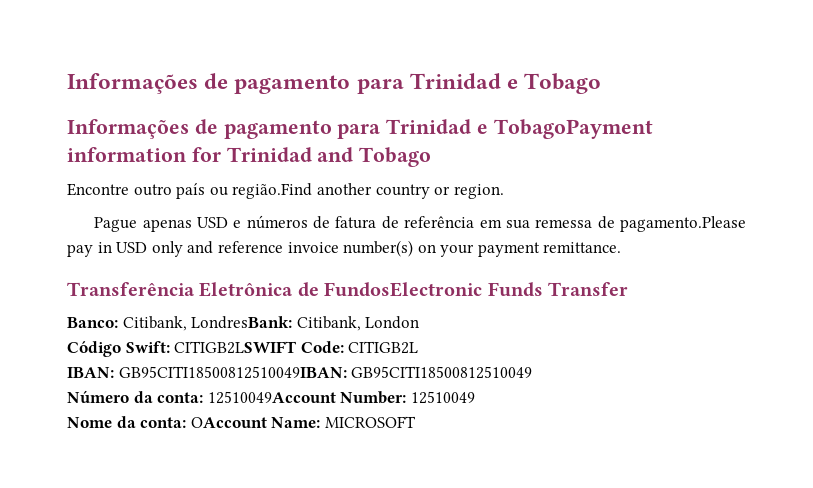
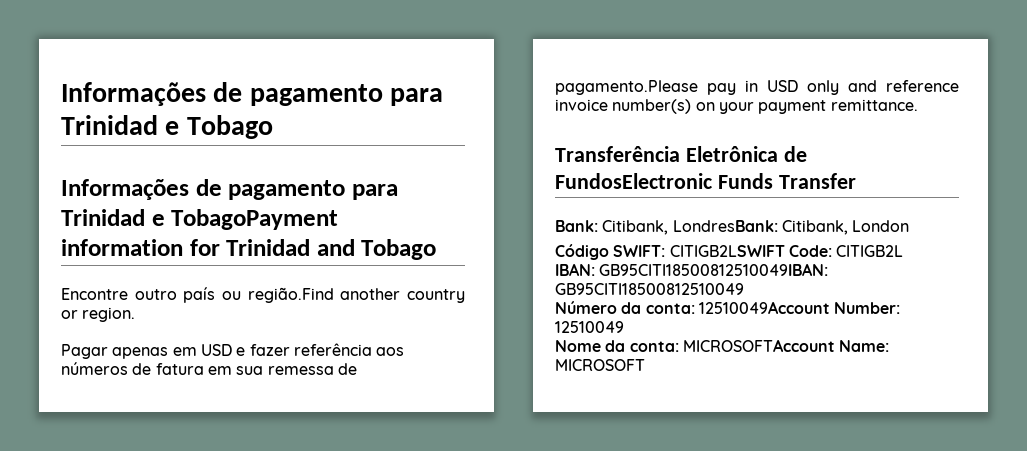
- Pague apenas USD e números de fatura de referência em sua remessa de pagamento.Please pay in USD only and reference invoice number(s) on your payment remittance.
+ Pagar apenas em USD e fazer referência aos números de fatura em sua remessa de pagamento.Please pay in USD only and reference invoice number(s) on your payment remittance.
- Banco: Citibank, LondresBank: Citibank, London
+ Bank: Citibank, LondresBank: Citibank, London
- Código Swift: CITIGB2LSWIFT Code: CITIGB2L
+ Código SWIFT: CITIGB2LSWIFT Code: CITIGB2L
- Nome da conta: OAccount Name: MICROSOFT
+ Nome da conta: MICROSOFTAccount Name: MICROSOFT

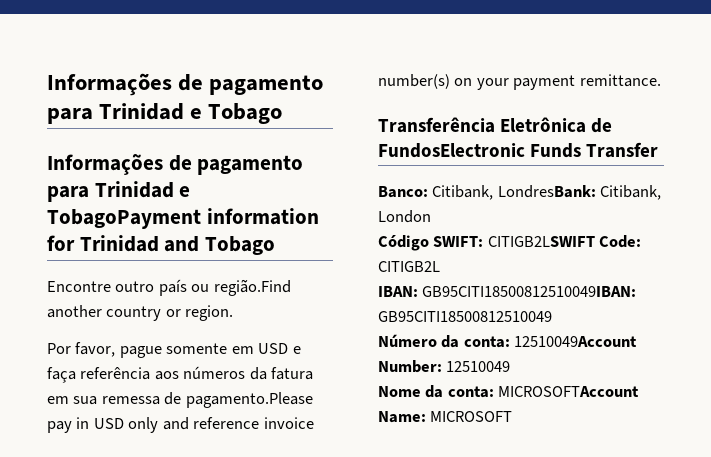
- Pagar apenas em USD e fazer referência aos números de fatura em sua remessa de pagamento.Please pay in USD only and reference invoice number(s) on your payment remittance.
+ Por favor, pague somente em USD e faça referência aos números da fatura em sua remessa de pagamento.Please pay in USD only and reference invoice number(s) on your payment remittance.
- Bank: Citibank, LondresBank: Citibank, London
+ Banco: Citibank, LondresBank: Citibank, London

